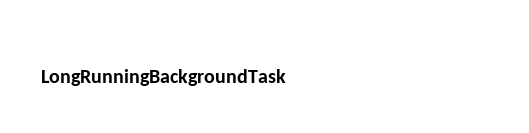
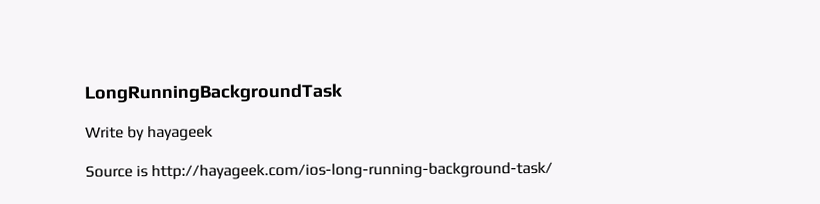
+ Write by hayageek
+ Source is http://hayageek.com/ios-long-running-background-task/

